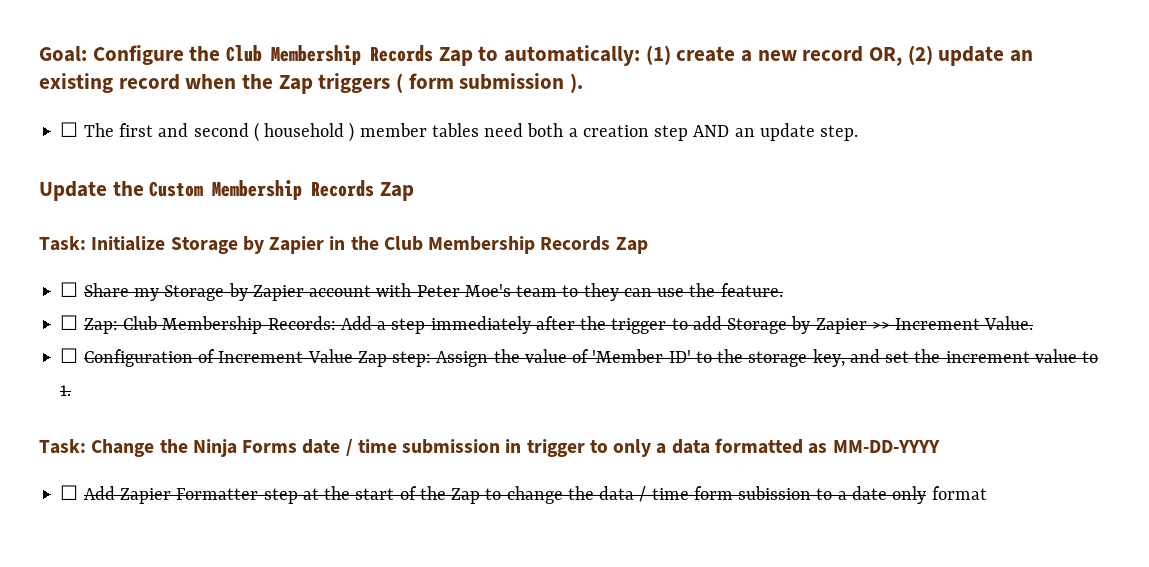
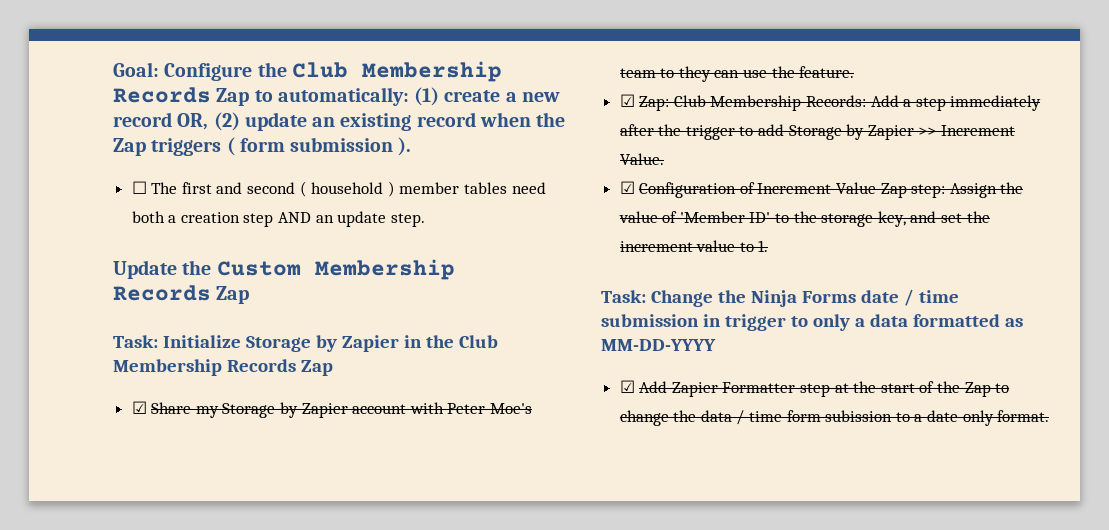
- ☐ Share my Storage by Zapier account with Peter Moe's team to they can use the feature.
+ ☑ Share my Storage by Zapier account with Peter Moe's team to they can use the feature.
- ☐ Zap: Club Membership Records: Add a step immediately after the trigger to add Storage by Zapier >> Increment Value.
+ ☑ Zap: Club Membership Records: Add a step immediately after the trigger to add Storage by Zapier >> Increment Value.
- ☐ Configuration of Increment Value Zap step: Assign the value of 'Member ID' to the storage key, and set the increment value to 1.
+ ☑ Configuration of Increment Value Zap step: Assign the value of 'Member ID' to the storage key, and set the increment value to 1.
- ☐ Add Zapier Formatter step at the start of the Zap to change the data / time form subission to a date only format
+ ☑ Add Zapier Formatter step at the start of the Zap to change the data / time form subission to a date only format.

